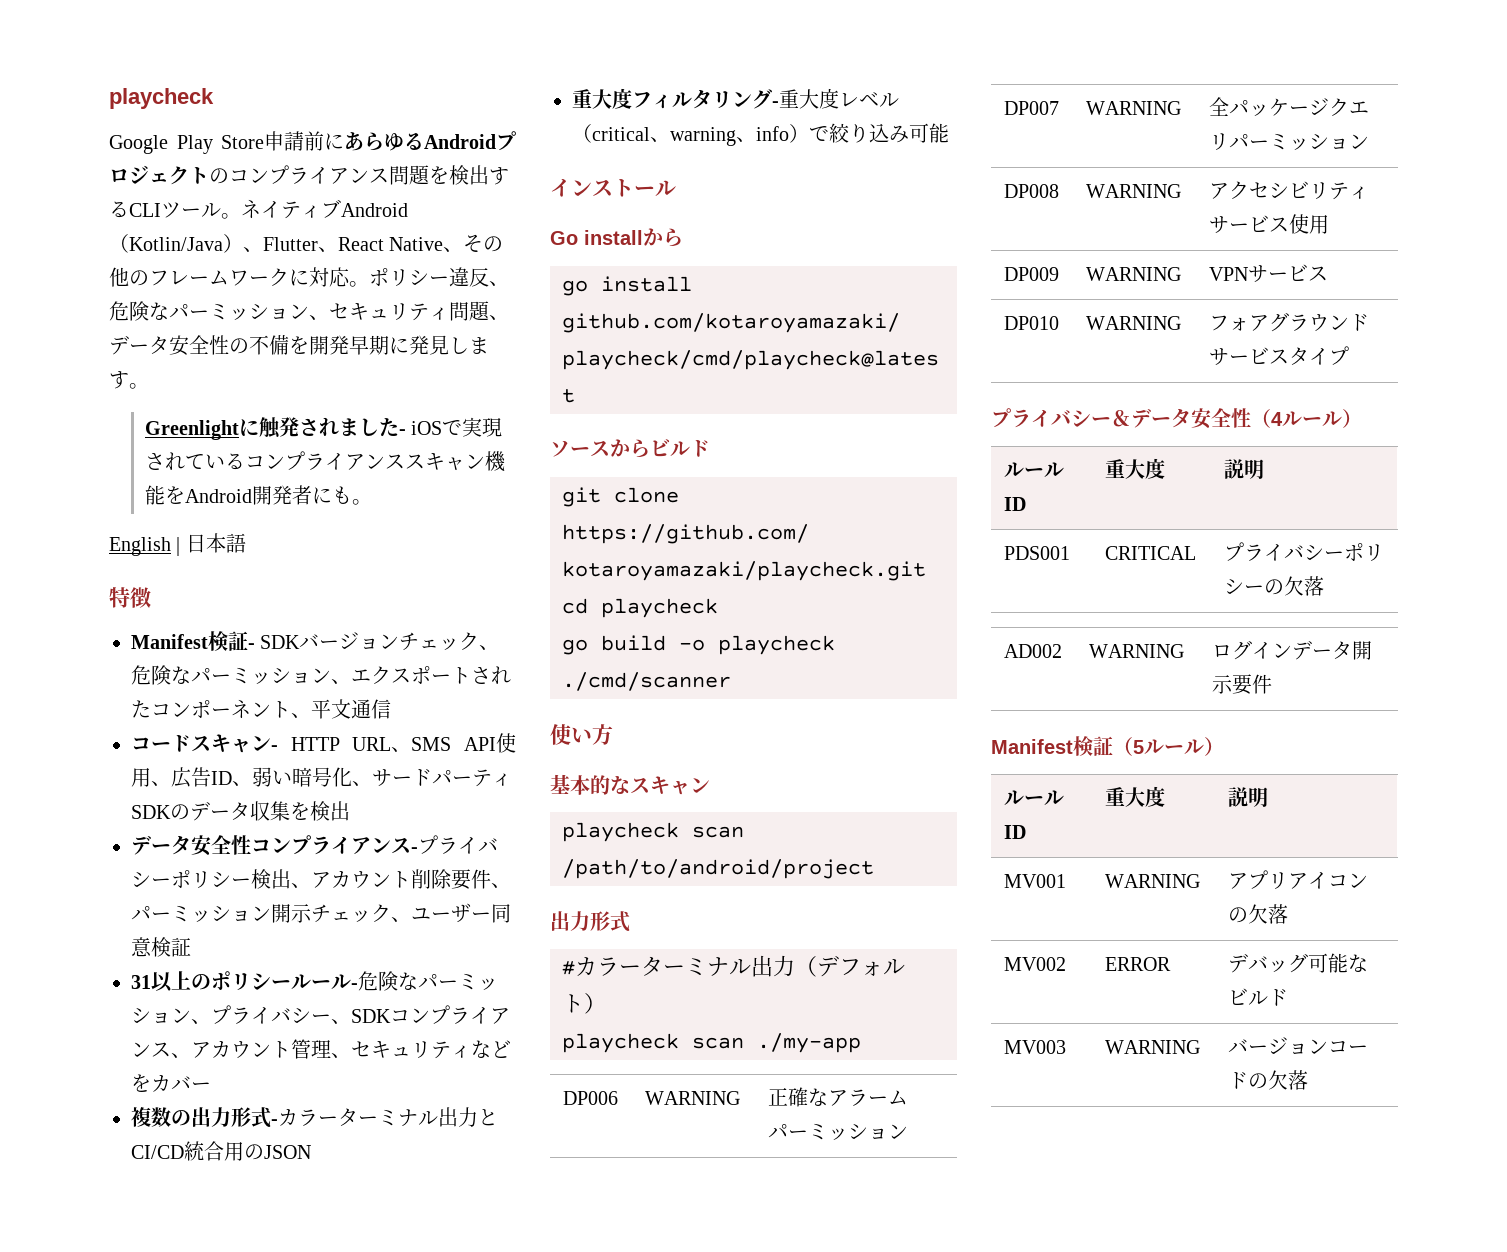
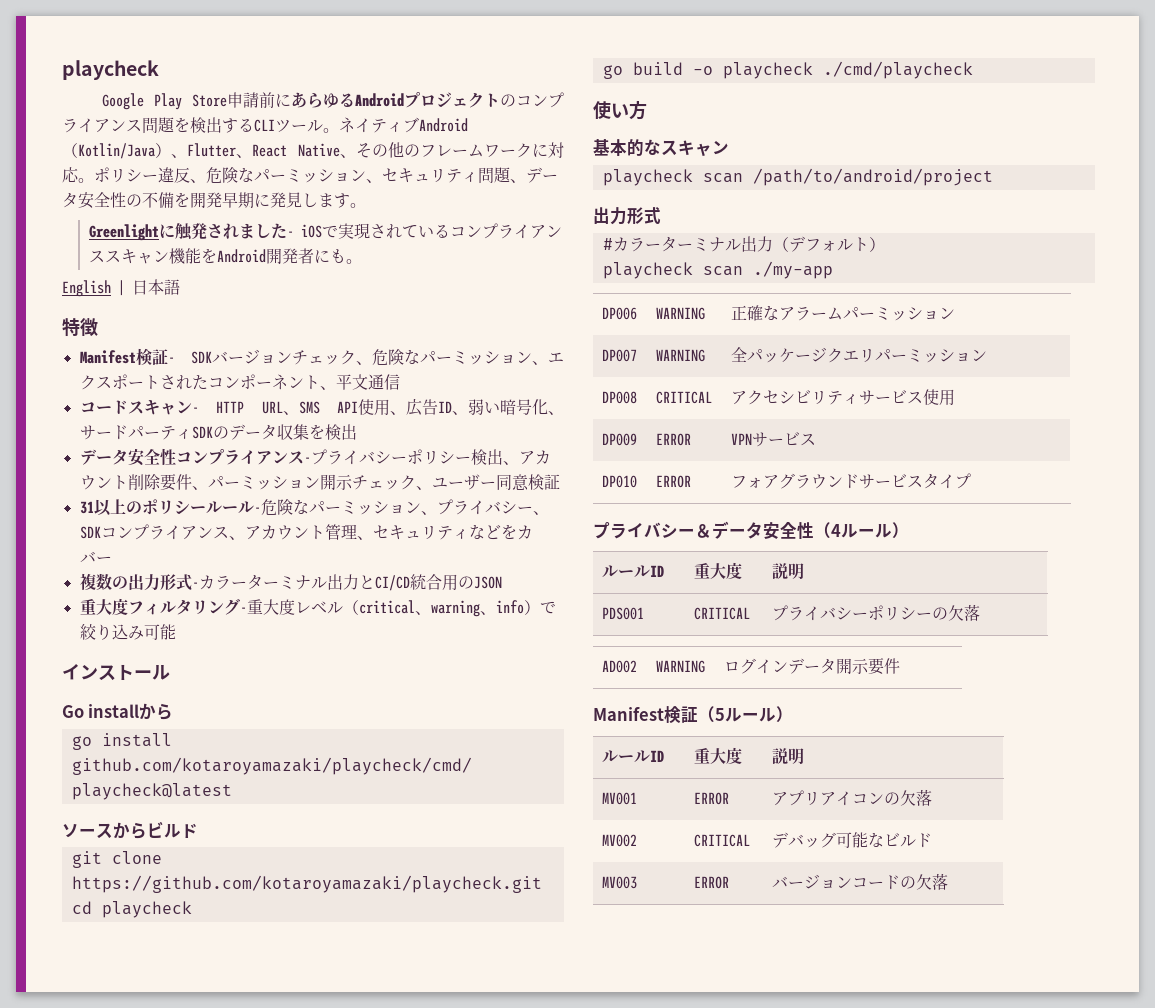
- go build -o playcheck ./cmd/scanner
+ go build -o playcheck ./cmd/playcheck
- DP008 | WARNING | アクセシビリティサービス使用
+ DP008 | CRITICAL | アクセシビリティサービス使用
- DP009 | WARNING | VPNサービス
+ DP009 | ERROR | VPNサービス
- DP010 | WARNING | フォアグラウンドサービスタイプ
+ DP010 | ERROR | フォアグラウンドサービスタイプ
- MV001 | WARNING | アプリアイコンの欠落
+ MV001 | ERROR | アプリアイコンの欠落
- MV002 | ERROR | デバッグ可能なビルド
+ MV002 | CRITICAL | デバッグ可能なビルド
- MV003 | WARNING | バージョンコードの欠落
+ MV003 | ERROR | バージョンコードの欠落

